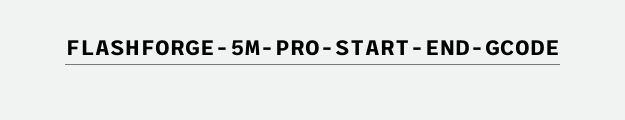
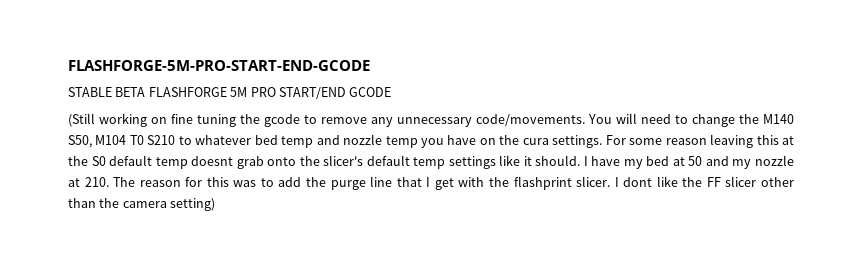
+ STABLE BETA FLASHFORGE 5M PRO START/END GCODE
+ (Still working on fine tuning the gcode to remove any unnecessary code/movements. You will need to change the M140 S50, M104 T0 S210 to whatever bed temp and nozzle temp you have on the cura settings. For some reason leaving this at the S0 default temp doesnt grab onto the slicer's default temp settings like it should. I have my bed at 50 and my nozzle at 210. The reason for this was to add the purge line that I get with the flashprint slicer. I dont like the FF slicer other than the camera setting)

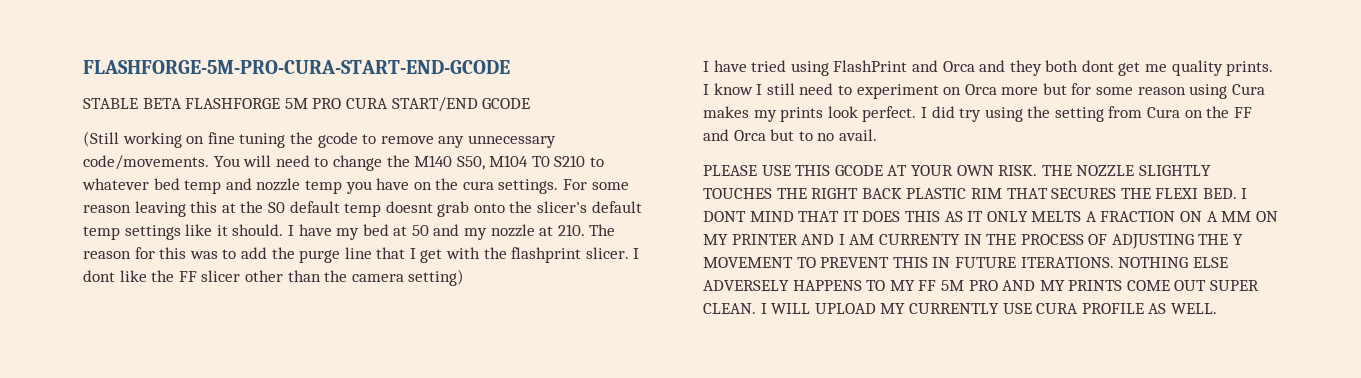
- FLASHFORGE-5M-PRO-START-END-GCODE
+ FLASHFORGE-5M-PRO-CURA-START-END-GCODE
- STABLE BETA FLASHFORGE 5M PRO START/END GCODE
+ STABLE BETA FLASHFORGE 5M PRO CURA START/END GCODE
+ I have tried using FlashPrint and Orca and they both dont get me quality prints. I know I still need to experiment on Orca more but for some reason using Cura makes my prints look perfect. I did try using the setting from Cura on the FF and Orca but to no avail.
+ PLEASE USE THIS GCODE AT YOUR OWN RISK. THE NOZZLE SLIGHTLY TOUCHES THE RIGHT BACK PLASTIC RIM THAT SECURES THE FLEXI BED. I DONT MIND THAT IT DOES THIS AS IT ONLY MELTS A FRACTION ON A MM ON MY PRINTER AND I AM CURRENTY IN THE PROCESS OF ADJUSTING THE Y MOVEMENT TO PREVENT THIS IN FUTURE ITERATIONS. NOTHING ELSE ADVERSELY HAPPENS TO MY FF 5M PRO AND MY PRINTS COME OUT SUPER CLEAN. I WILL UPLOAD MY CURRENTLY USE CURA PROFILE AS WELL.

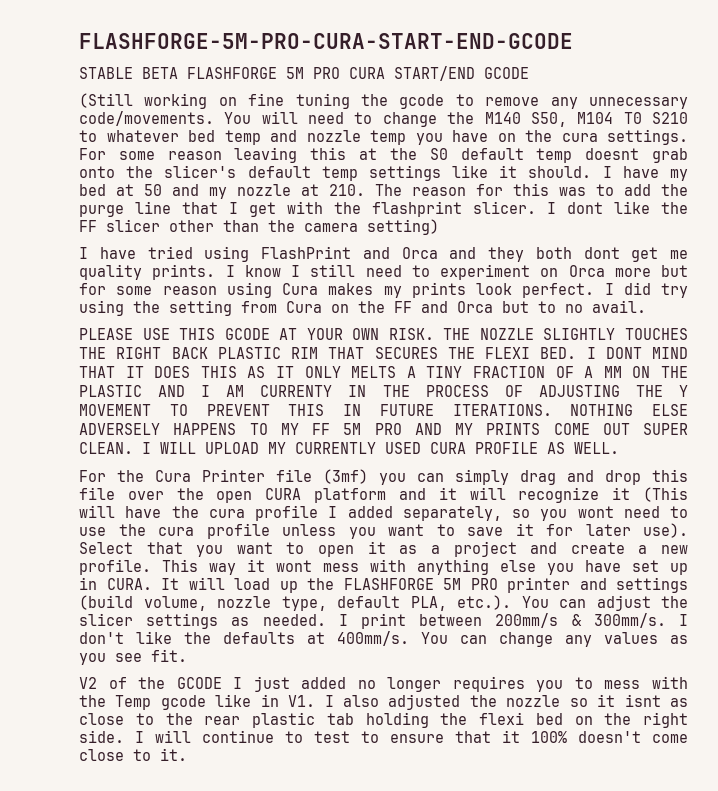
- THE NOZZLE SLIGHTLY TOUCHES THE RIGHT BACK PLASTIC RIM THAT SECURES THE FLEXI BED. I DONT MIND THAT IT DOES THIS AS IT ONLY MELTS A FRACTION ON A MM ON MY PRINTER AND I AM CURRENTY IN THE PROCESS OF ADJUSTING THE Y MOVEMENT TO PREVENT THIS IN FUTURE ITERATIONS.
+ THE NOZZLE SLIGHTLY TOUCHES THE RIGHT BACK PLASTIC RIM THAT SECURES THE FLEXI BED. I DONT MIND THAT IT DOES THIS AS IT ONLY MELTS A TINY FRACTION OF A MM ON THE PLASTIC AND I AM CURRENTY IN THE PROCESS OF ADJUSTING THE Y MOVEMENT TO PREVENT THIS IN FUTURE ITERATIONS.
- I WILL UPLOAD MY CURRENTLY USE CURA PROFILE AS WELL.
+ I WILL UPLOAD MY CURRENTLY USED CURA PROFILE AS WELL.
+ For the Cura Printer file (3mf) you can simply drag and drop this file over the open CURA platform and it will recognize it (This will have the cura profile I added separately, so you wont need to use the cura profile unless you want to save it for later use). Select that you want to open it as a project and create a new profile. This way it wont mess with anything else you have set up in CURA. It will load up the FLASHFORGE 5M PRO printer and settings (build volume, nozzle type, default PLA, etc.). You can adjust the slicer settings as needed. I print between 200mm/s & 300mm/s. I don't like the defaults at 400mm/s. You can change any values as you see fit.
+ V2 of the GCODE I just added no longer requires you to mess with the Temp gcode like in V1. I also adjusted the nozzle so it isnt as close to the rear plastic tab holding the flexi bed on the right side. I will continue to test to ensure that it 100% doesn't come close to it.

